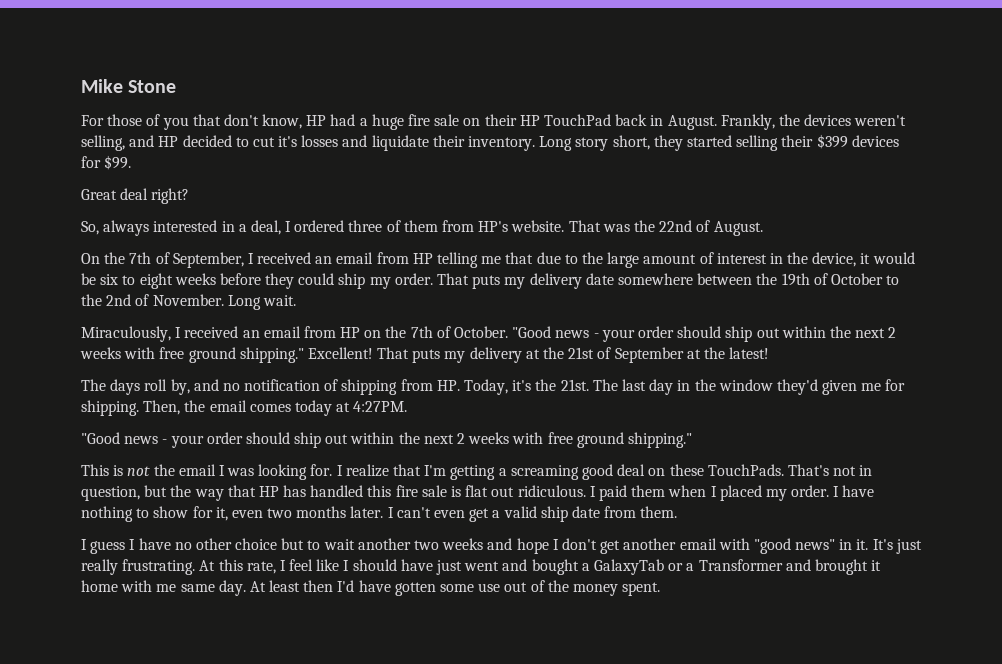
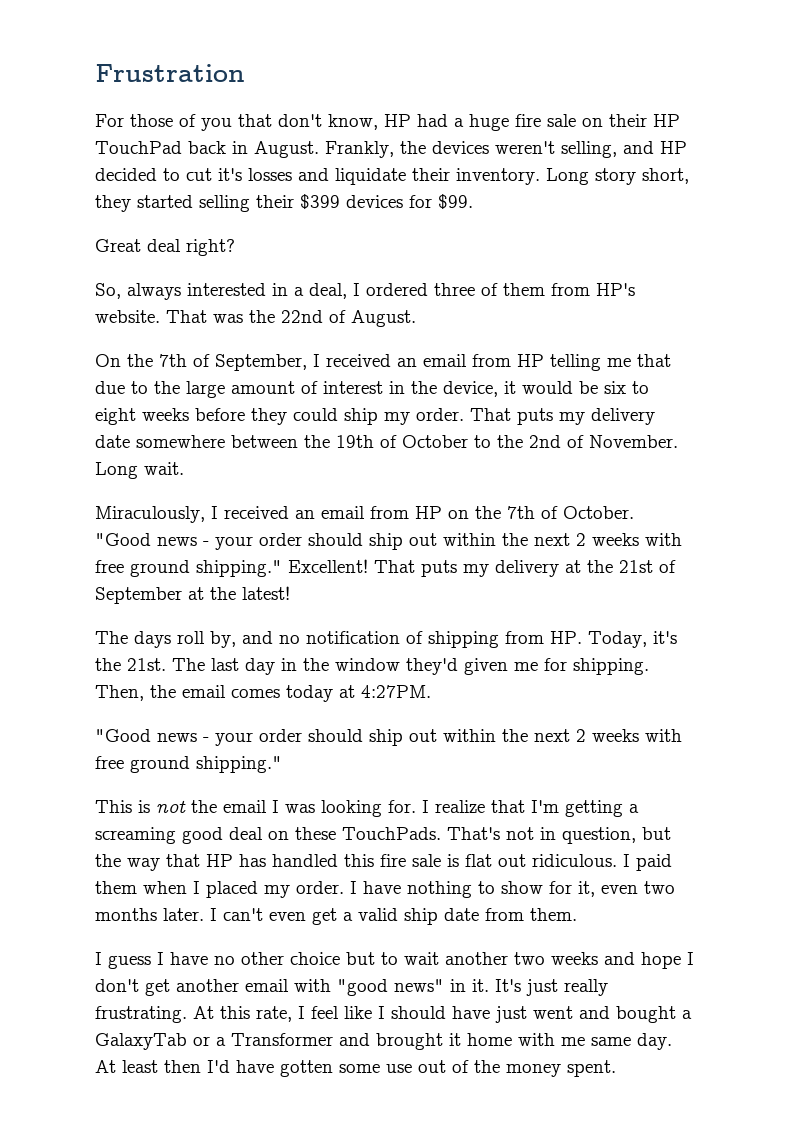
- Mike Stone
+ Frustration

